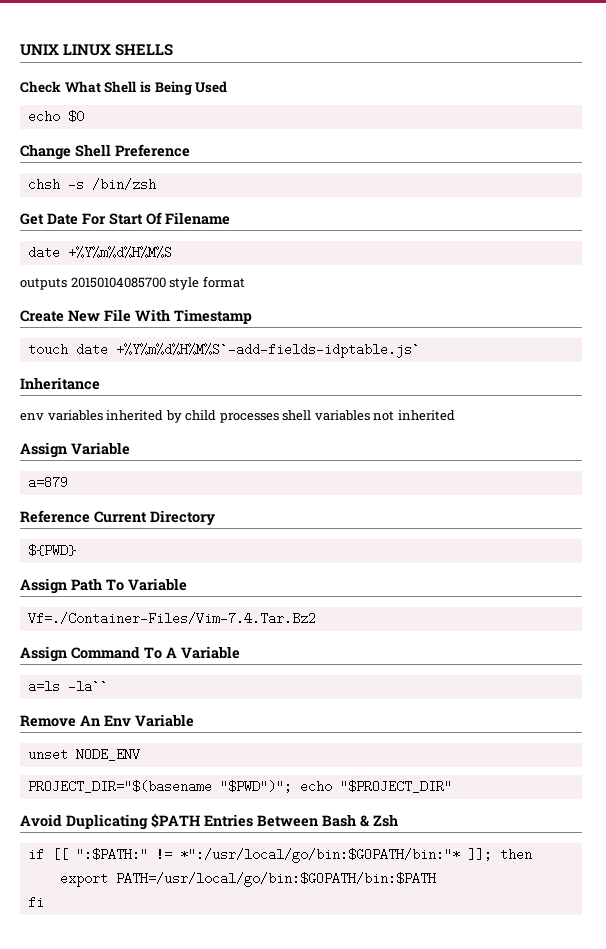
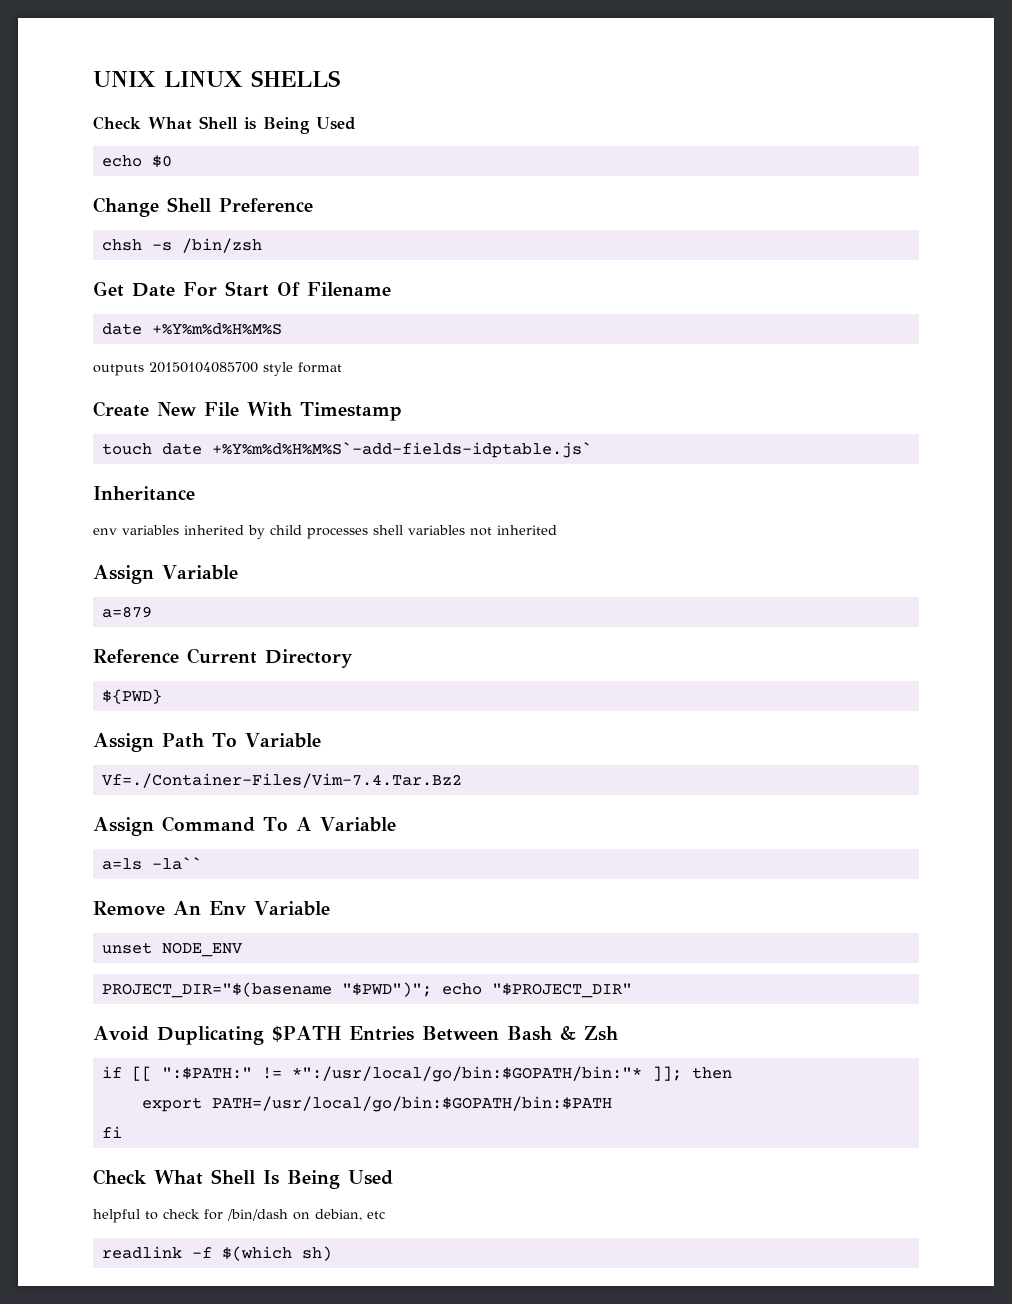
+ Check What Shell Is Being Used
+ helpful to check for /bin/dash on debian, etc
+ readlink -f $(which sh)

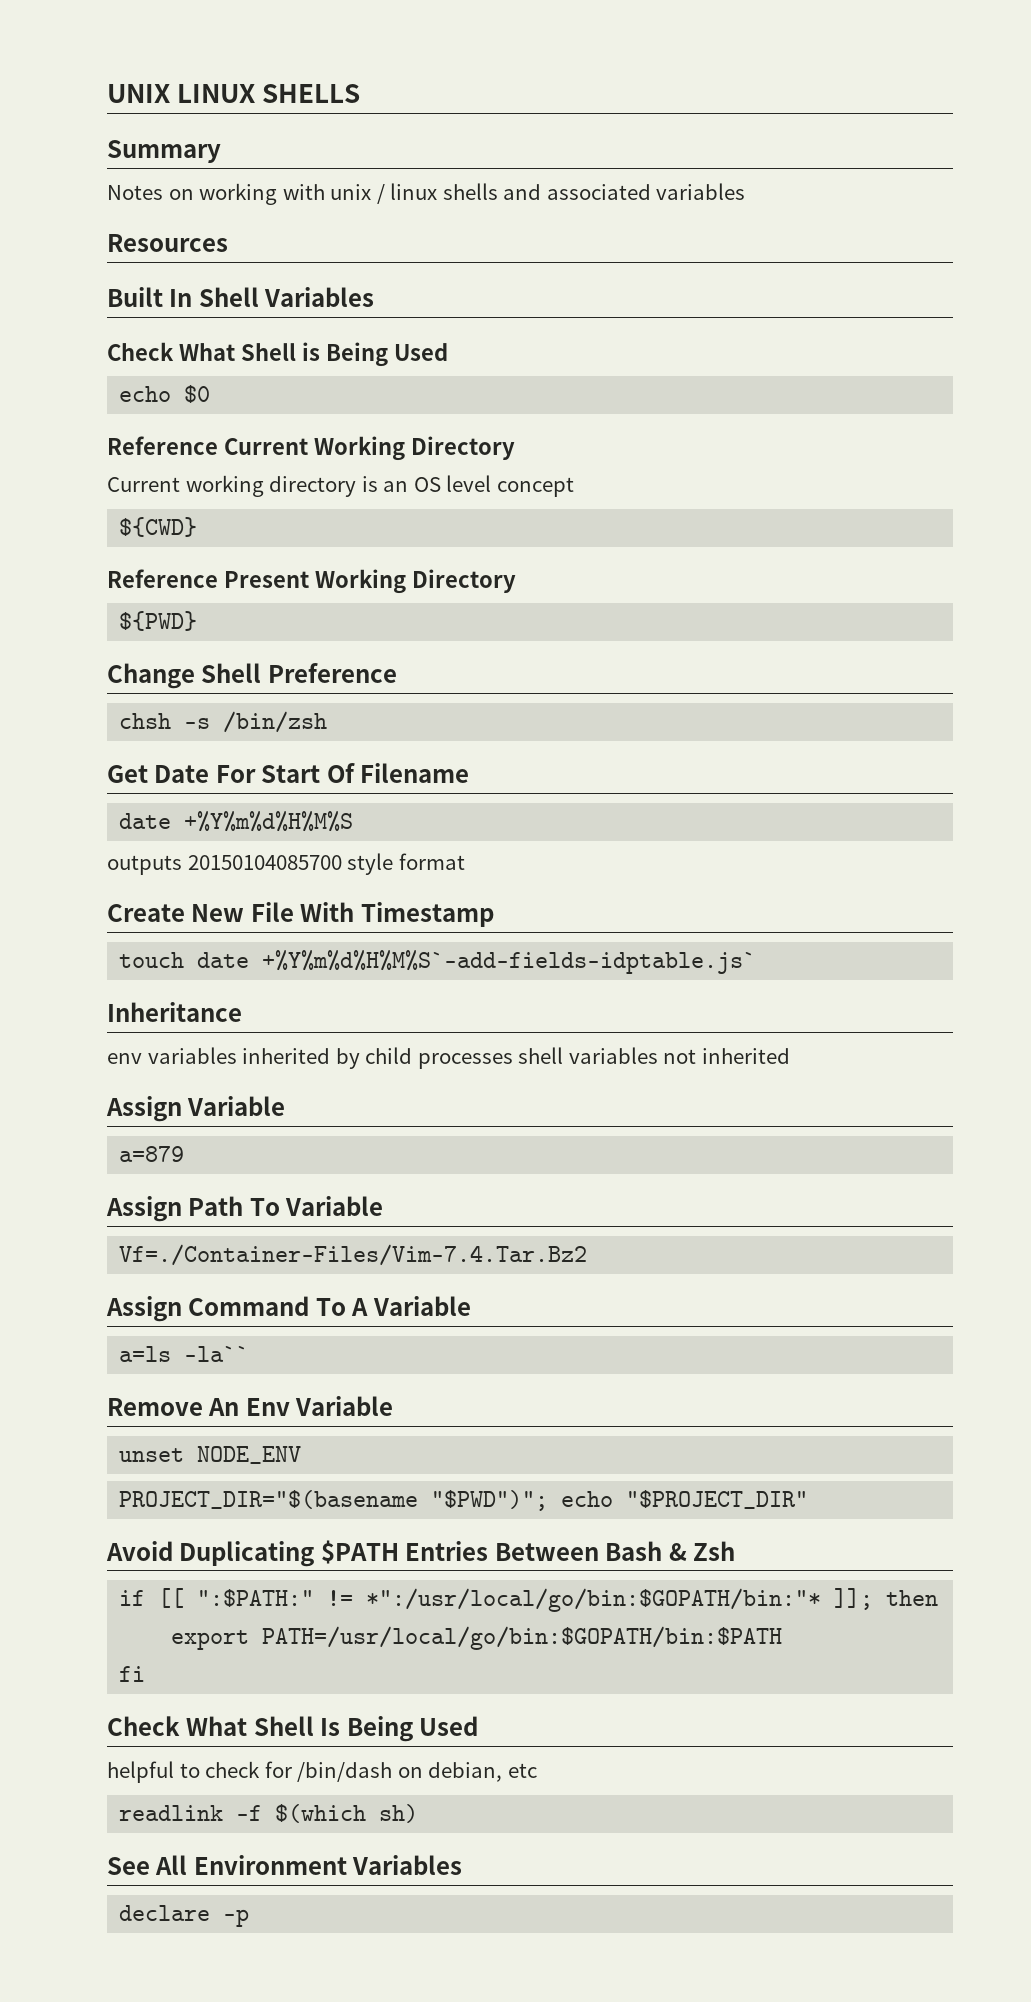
+ Summary
+ Notes on working with unix / linux shells and associated variables
+ Resources
+ Built In Shell Variables
+ Reference Current Working Directory
+ Current working directory is an OS level concept
+ ${CWD}
+ Reference Present Working Directory
+ ${PWD}
- Reference Current Directory
- ${PWD}
+ See All Environment Variables
+ declare -p

